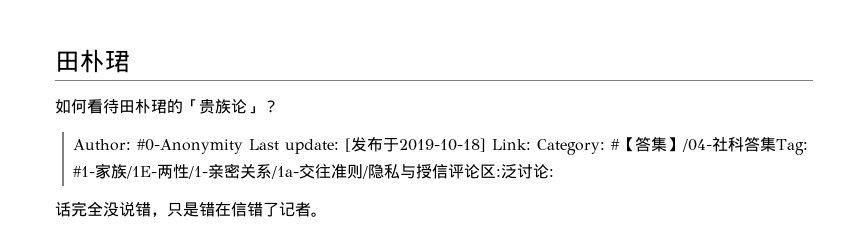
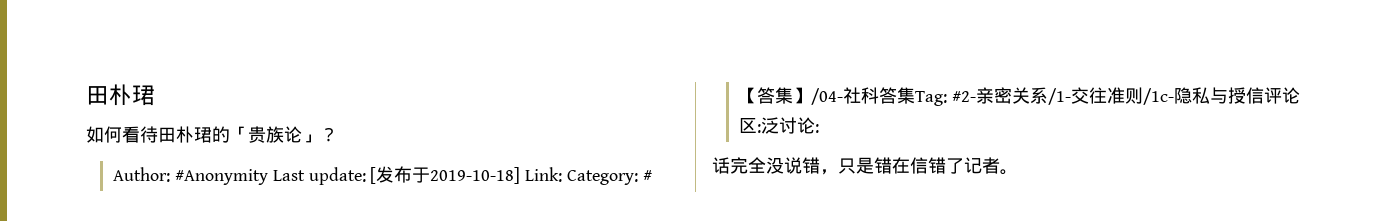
- Author: #0-Anonymity Last update: [发布于2019-10-18] Link: Category: #【答集】/04-社科答集Tag: #1-家族/1E-两性/1-亲密关系/1a-交往准则/隐私与授信评论区:泛讨论:
+ Author: #Anonymity Last update: [发布于2019-10-18] Link: Category: #【答集】/04-社科答集Tag: #2-亲密关系/1-交往准则/1c-隐私与授信评论区:泛讨论:

